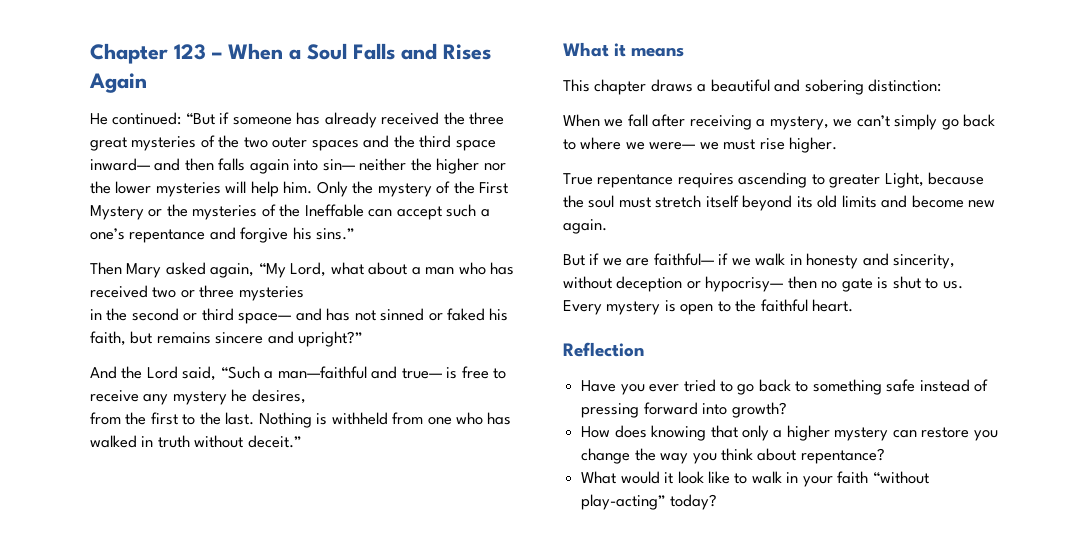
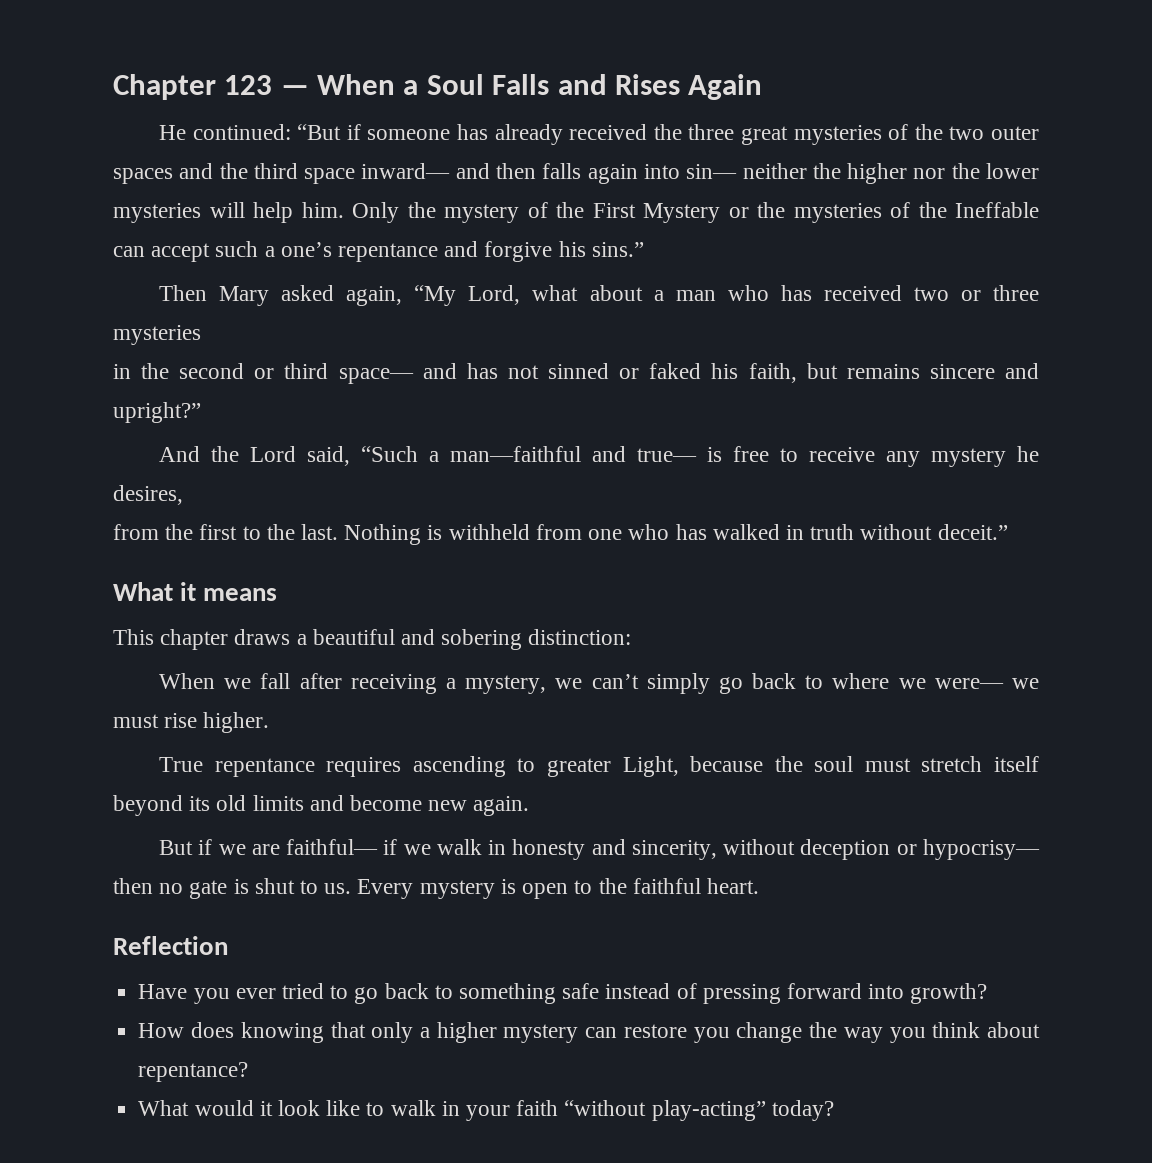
- Chapter 123 – When a Soul Falls and Rises Again
+ Chapter 123 — When a Soul Falls and Rises Again

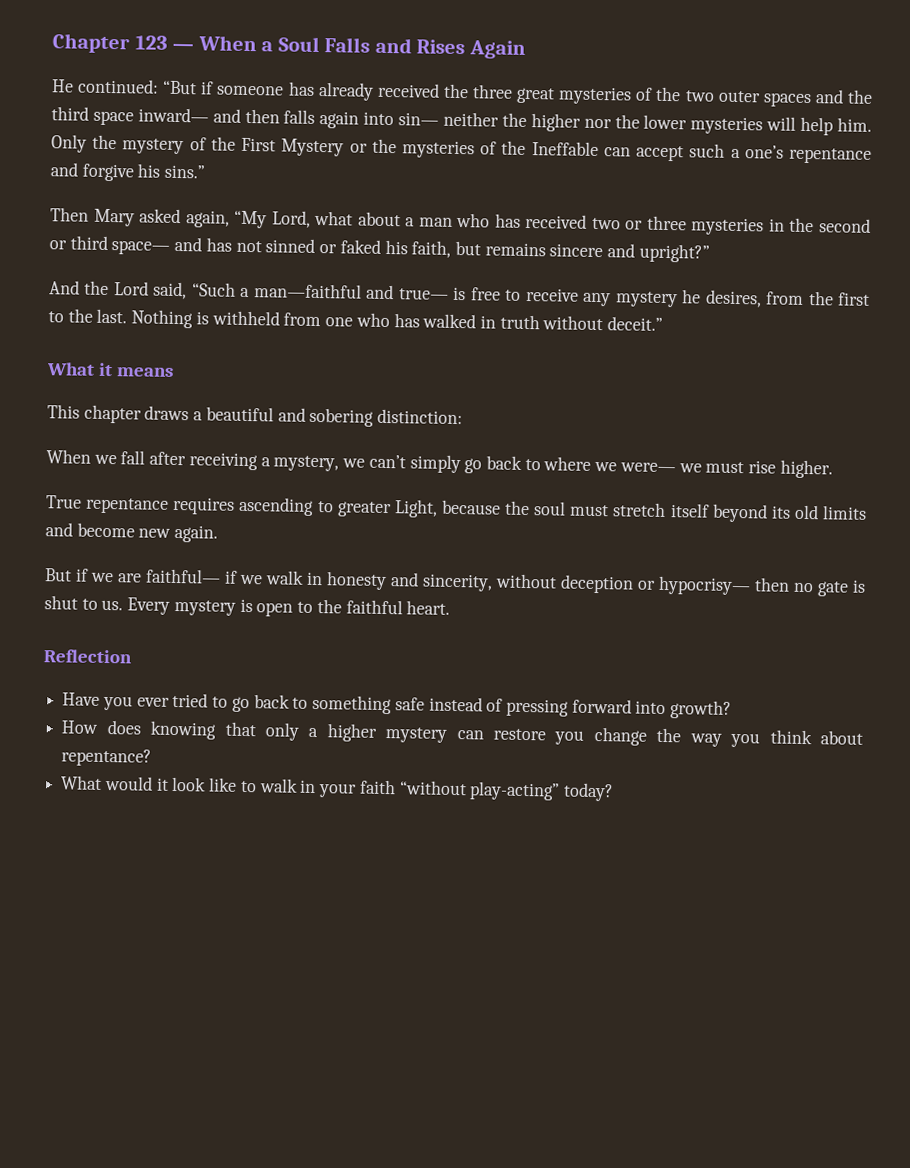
- Then Mary asked again, “My Lord, what about a man who has received two or three mysteries
- in the second or third space— and has not sinned or faked his faith, but remains sincere and upright?”
+ Then Mary asked again, “My Lord, what about a man who has received two or three mysteries in the second or third space— and has not sinned or faked his faith, but remains sincere and upright?”
- And the Lord said, “Such a man—faithful and true— is free to receive any mystery he desires,
- from the first to the last.
+ And the Lord said, “Such a man—faithful and true— is free to receive any mystery he desires, from the first to the last.

